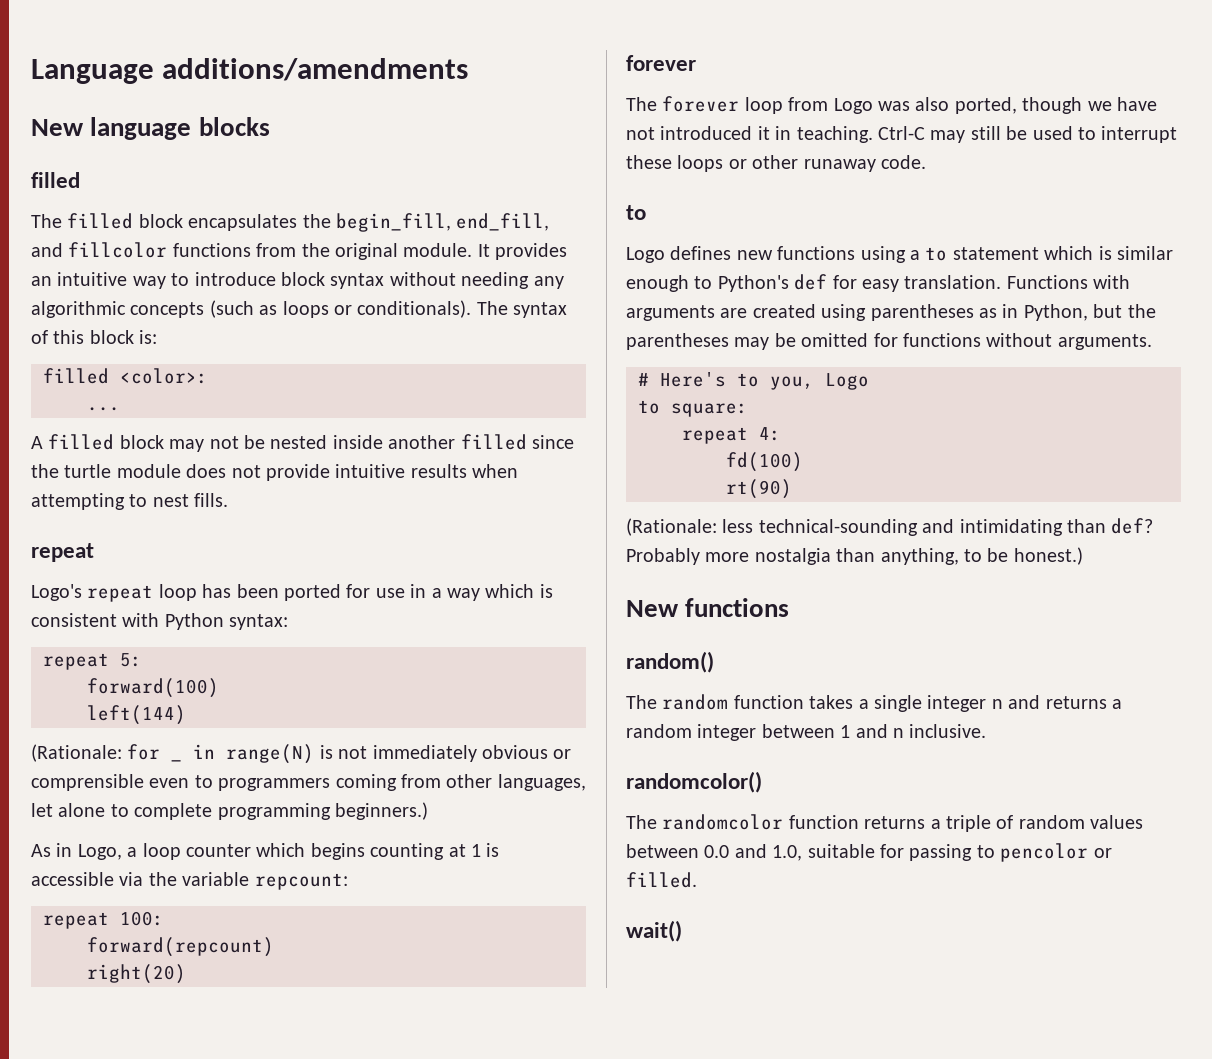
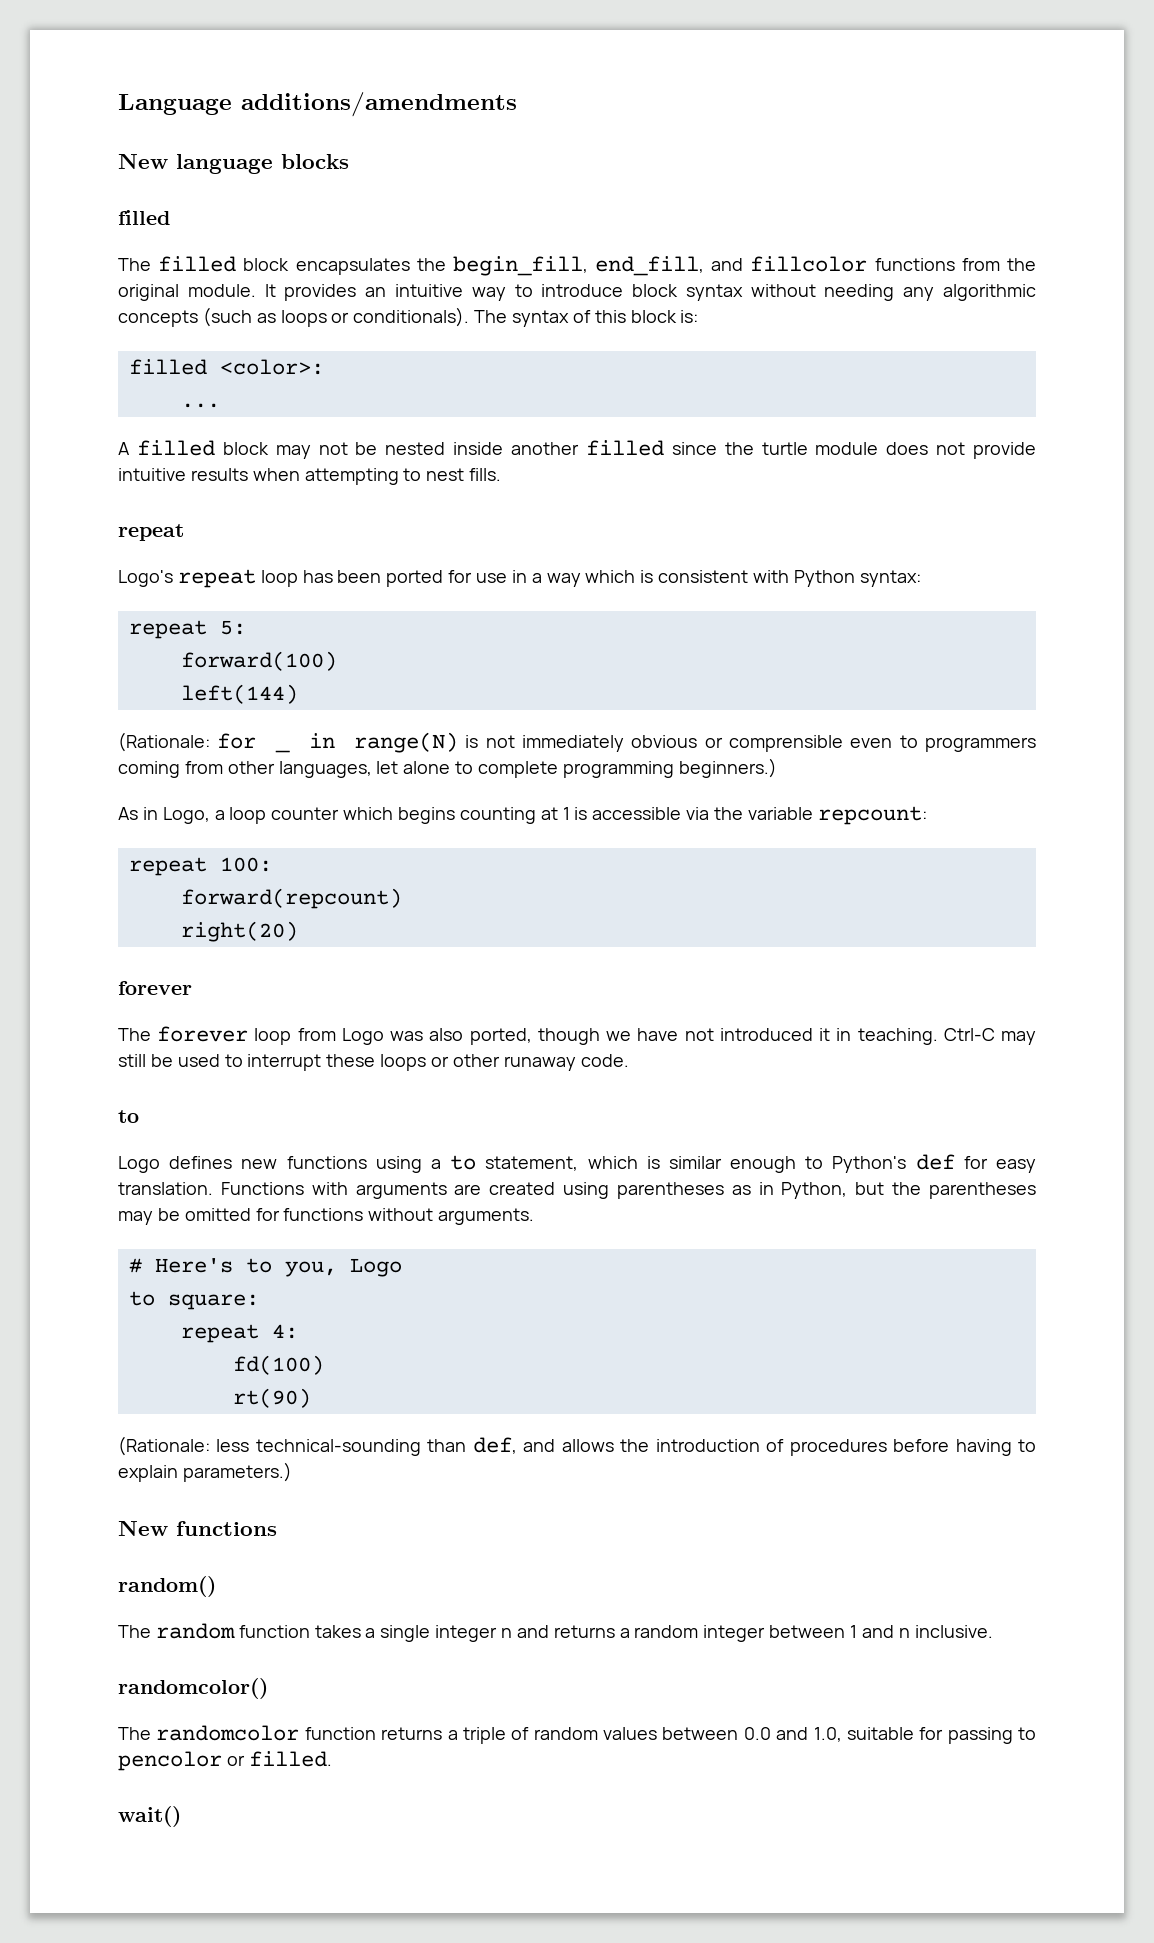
- Logo defines new functions using a to statement which is similar enough to Python's def for easy translation.
+ Logo defines new functions using a to statement, which is similar enough to Python's def for easy translation.
- (Rationale: less technical-sounding and intimidating than def? Probably more nostalgia than anything, to be honest.)
+ (Rationale: less technical-sounding than def, and allows the introduction of procedures before having to explain parameters.)

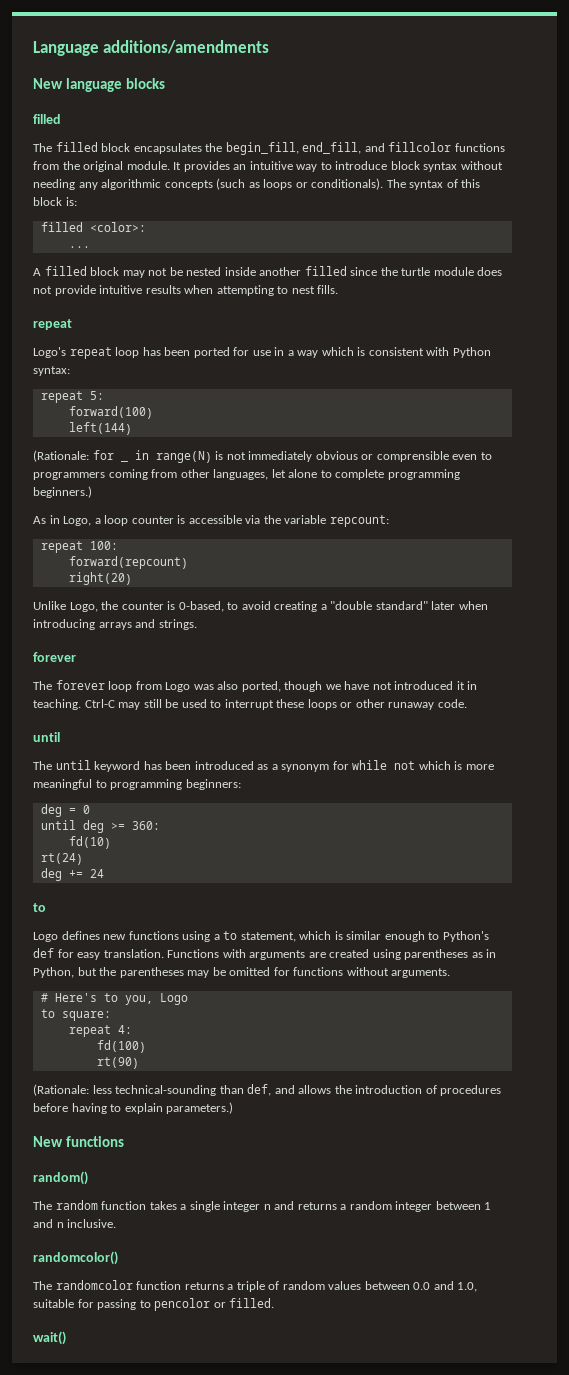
- As in Logo, a loop counter which begins counting at 1 is accessible via the variable repcount:
+ As in Logo, a loop counter is accessible via the variable repcount:
+ Unlike Logo, the counter is 0-based, to avoid creating a "double standard" later when introducing arrays and strings.
  Ctrl-C may still be used to interrupt these loops or other runaway code.
+ until
+ The until keyword has been introduced as a synonym for while not which is more meaningful to programming beginners:
+ deg = 0
+ until deg >= 360:
+ fd(10)
+ rt(24)
+ deg += 24

